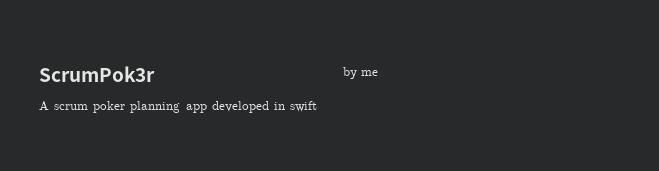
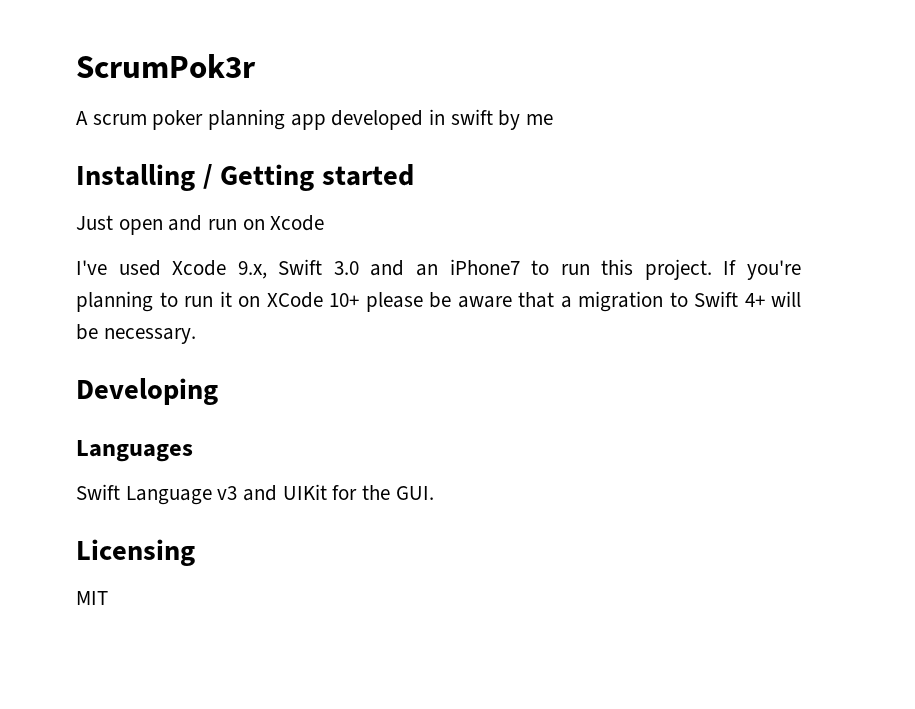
+ Installing / Getting started
+ Just open and run on Xcode
+ I've used Xcode 9.x, Swift 3.0 and an iPhone7 to run this project. If you're planning to run it on XCode 10+ please be aware that a migration to Swift 4+ will be necessary.
+ Developing
+ Languages
+ Swift Language v3 and UIKit for the GUI.
+ Licensing
+ MIT

